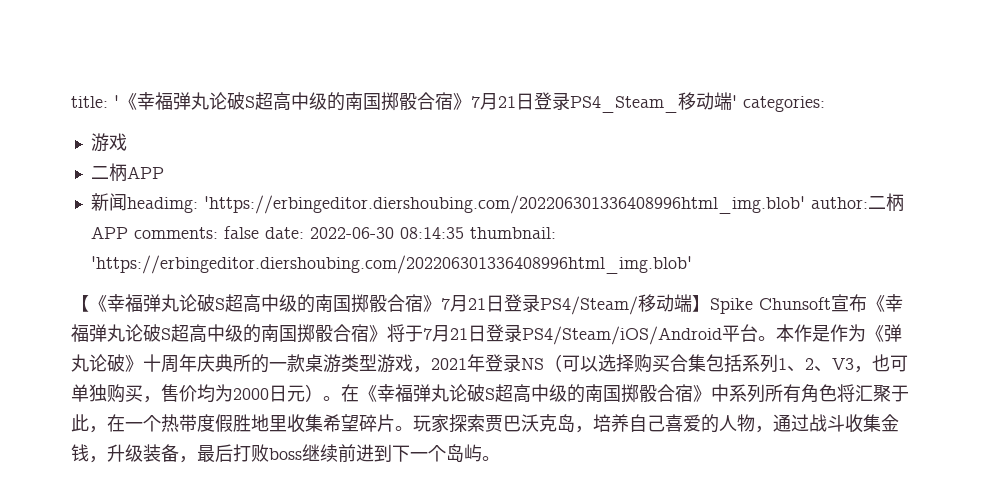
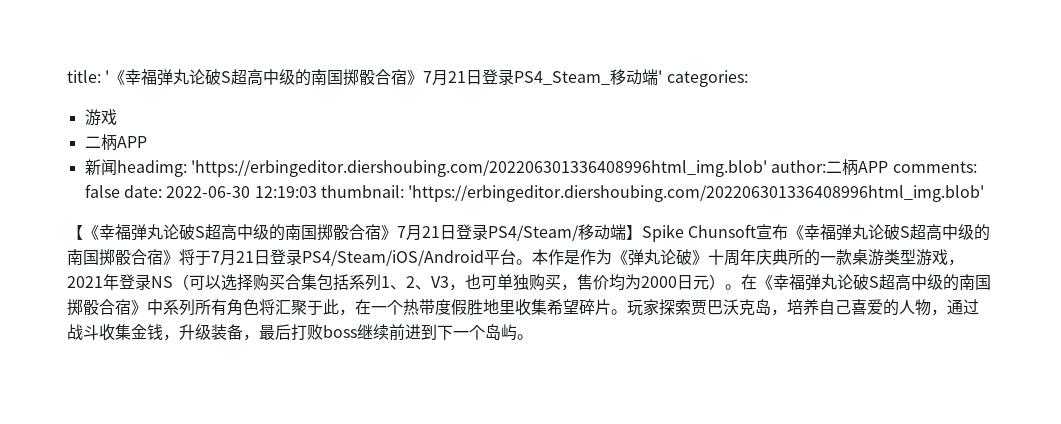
- 新闻headimg: 'https://erbingeditor.diershoubing.com/202206301336408996html_img.blob' author:二柄APP comments: false date: 2022-06-30 08:14:35 thumbnail: 'https://erbingeditor.diershoubing.com/202206301336408996html_img.blob'
+ 新闻headimg: 'https://erbingeditor.diershoubing.com/202206301336408996html_img.blob' author:二柄APP comments: false date: 2022-06-30 12:19:03 thumbnail: 'https://erbingeditor.diershoubing.com/202206301336408996html_img.blob'

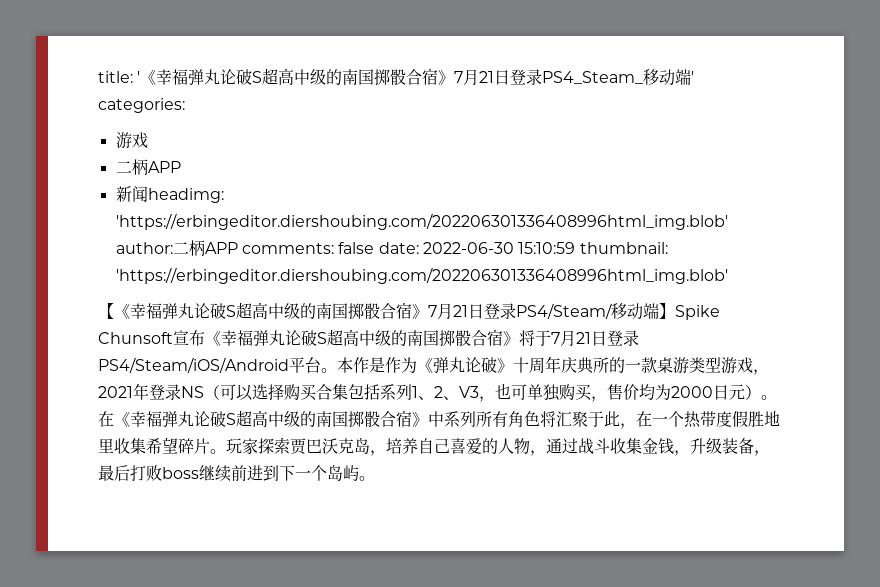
- 新闻headimg: 'https://erbingeditor.diershoubing.com/202206301336408996html_img.blob' author:二柄APP comments: false date: 2022-06-30 12:19:03 thumbnail: 'https://erbingeditor.diershoubing.com/202206301336408996html_img.blob'
+ 新闻headimg: 'https://erbingeditor.diershoubing.com/202206301336408996html_img.blob' author:二柄APP comments: false date: 2022-06-30 15:10:59 thumbnail: 'https://erbingeditor.diershoubing.com/202206301336408996html_img.blob'

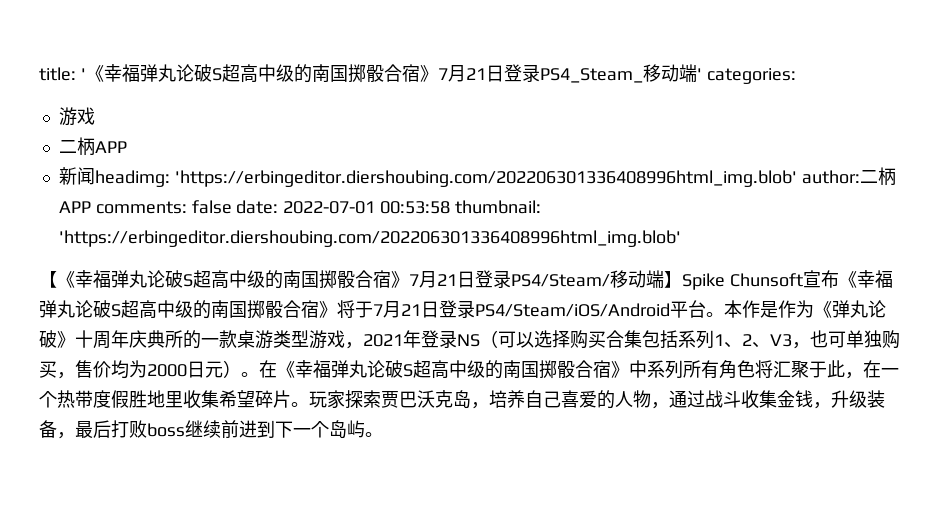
- 新闻headimg: 'https://erbingeditor.diershoubing.com/202206301336408996html_img.blob' author:二柄APP comments: false date: 2022-06-30 15:10:59 thumbnail: 'https://erbingeditor.diershoubing.com/202206301336408996html_img.blob'
+ 新闻headimg: 'https://erbingeditor.diershoubing.com/202206301336408996html_img.blob' author:二柄APP comments: false date: 2022-07-01 00:53:58 thumbnail: 'https://erbingeditor.diershoubing.com/202206301336408996html_img.blob'

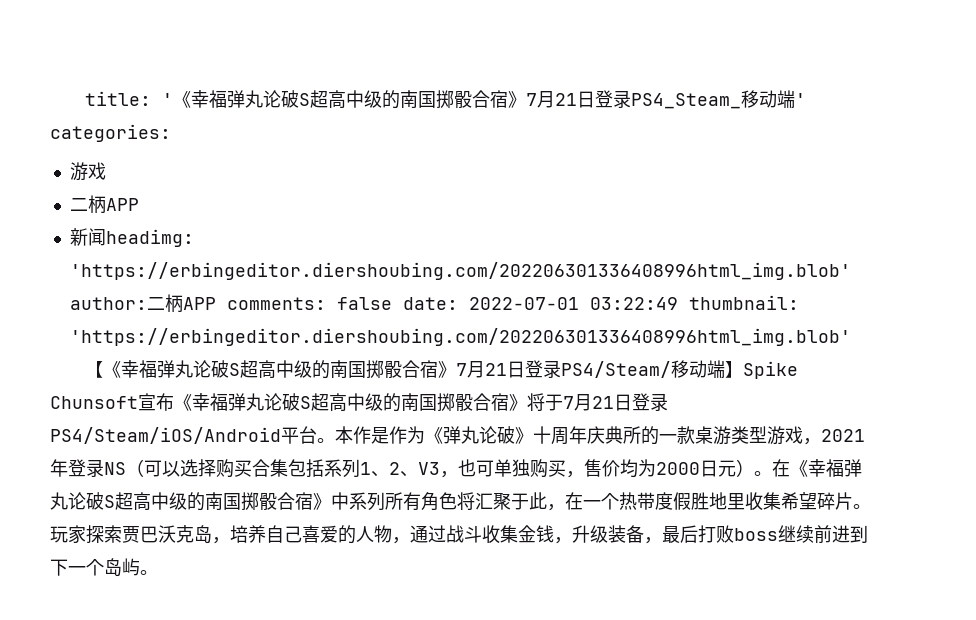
- 新闻headimg: 'https://erbingeditor.diershoubing.com/202206301336408996html_img.blob' author:二柄APP comments: false date: 2022-07-01 00:53:58 thumbnail: 'https://erbingeditor.diershoubing.com/202206301336408996html_img.blob'
+ 新闻headimg: 'https://erbingeditor.diershoubing.com/202206301336408996html_img.blob' author:二柄APP comments: false date: 2022-07-01 03:22:49 thumbnail: 'https://erbingeditor.diershoubing.com/202206301336408996html_img.blob'

